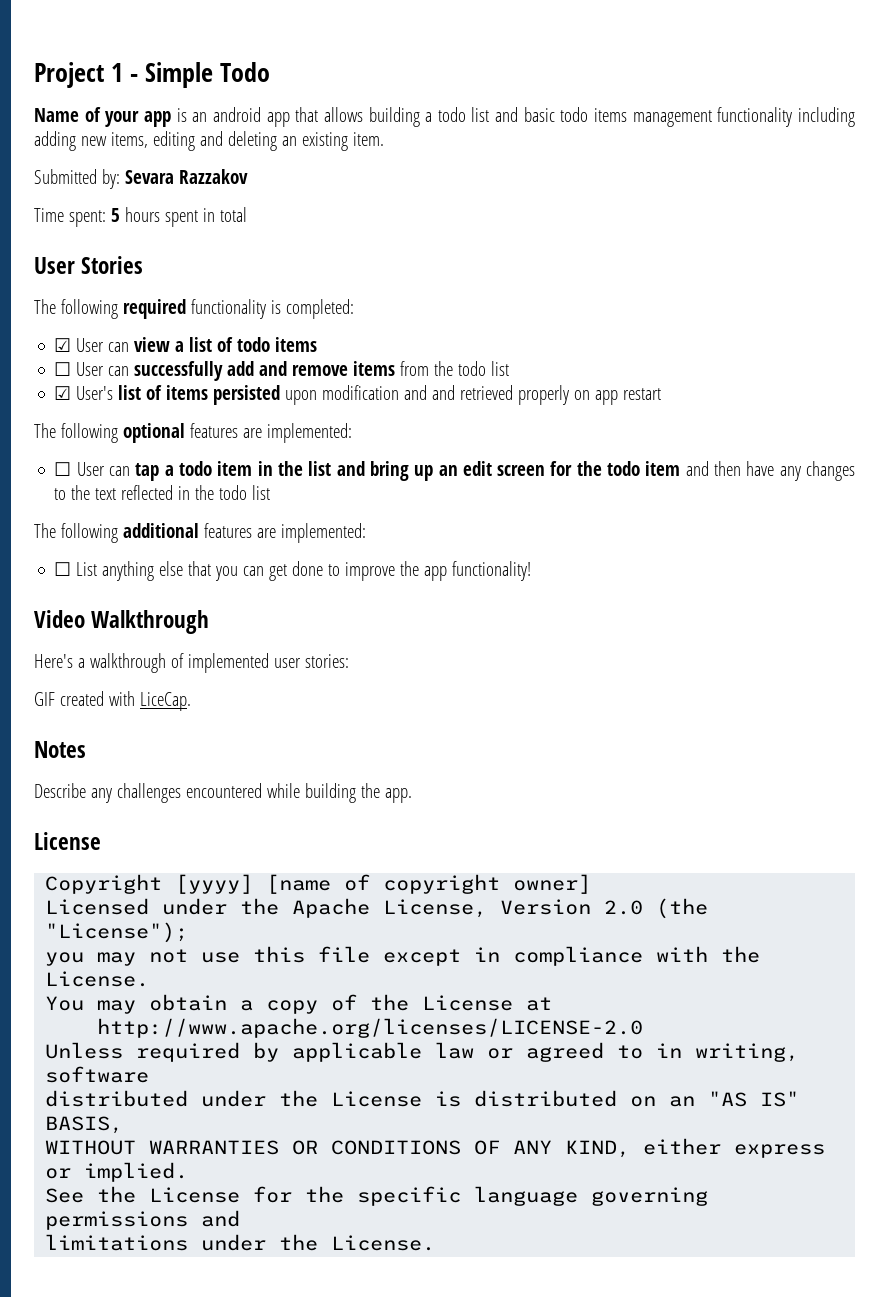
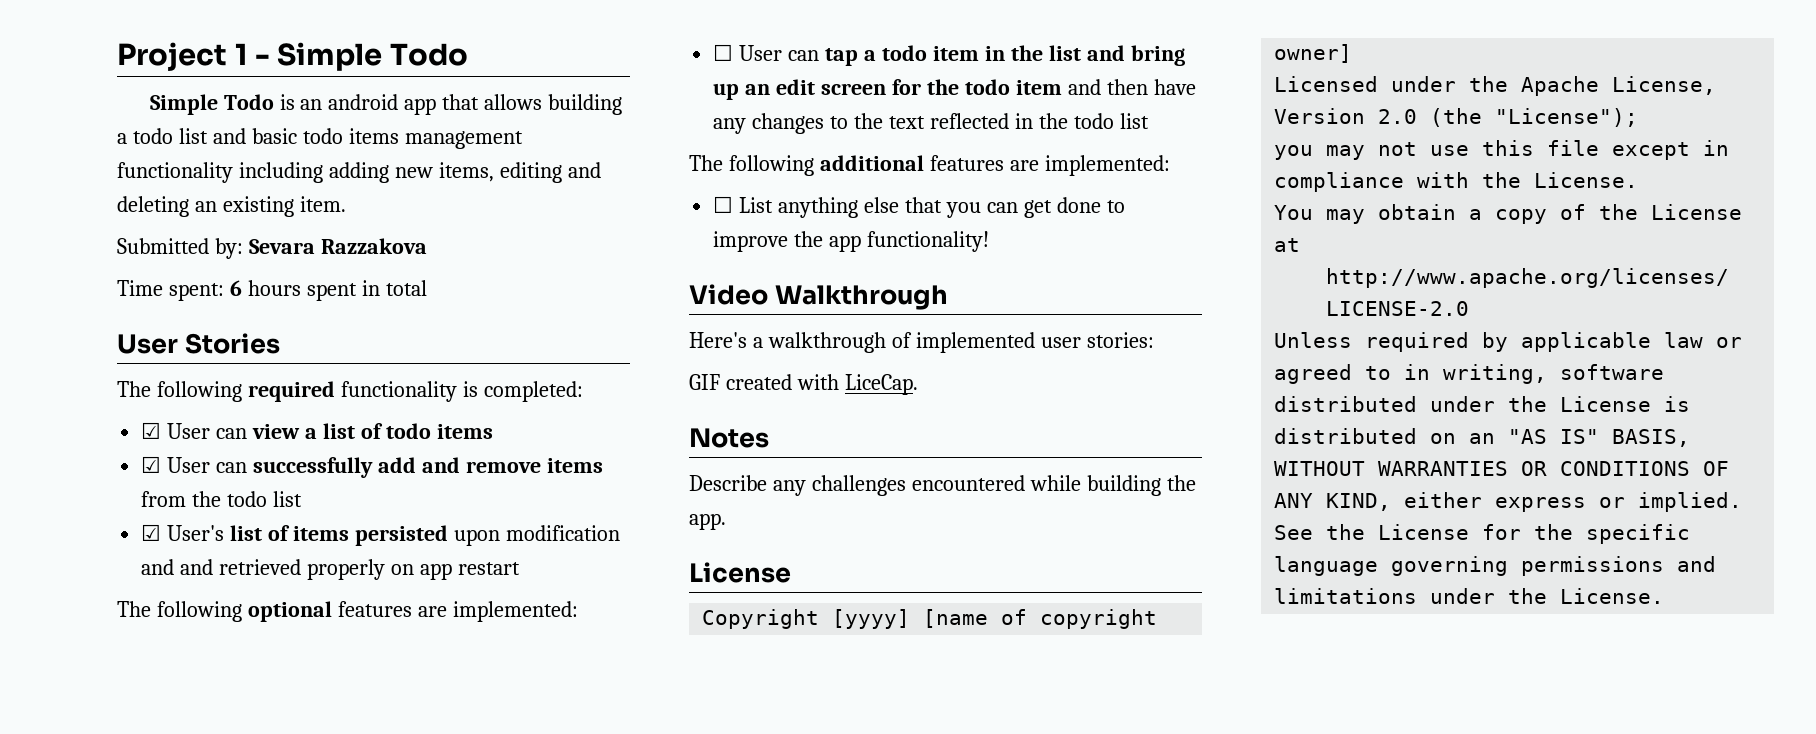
- Name of your app is an android app that allows building a todo list and basic todo items management functionality including adding new items, editing and deleting an existing item.
+ Simple Todo is an android app that allows building a todo list and basic todo items management functionality including adding new items, editing and deleting an existing item.
- Submitted by: Sevara Razzakov
+ Submitted by: Sevara Razzakova
- Time spent: 5 hours spent in total
+ Time spent: 6 hours spent in total
- ☐ User can successfully add and remove items from the todo list
+ ☑ User can successfully add and remove items from the todo list

